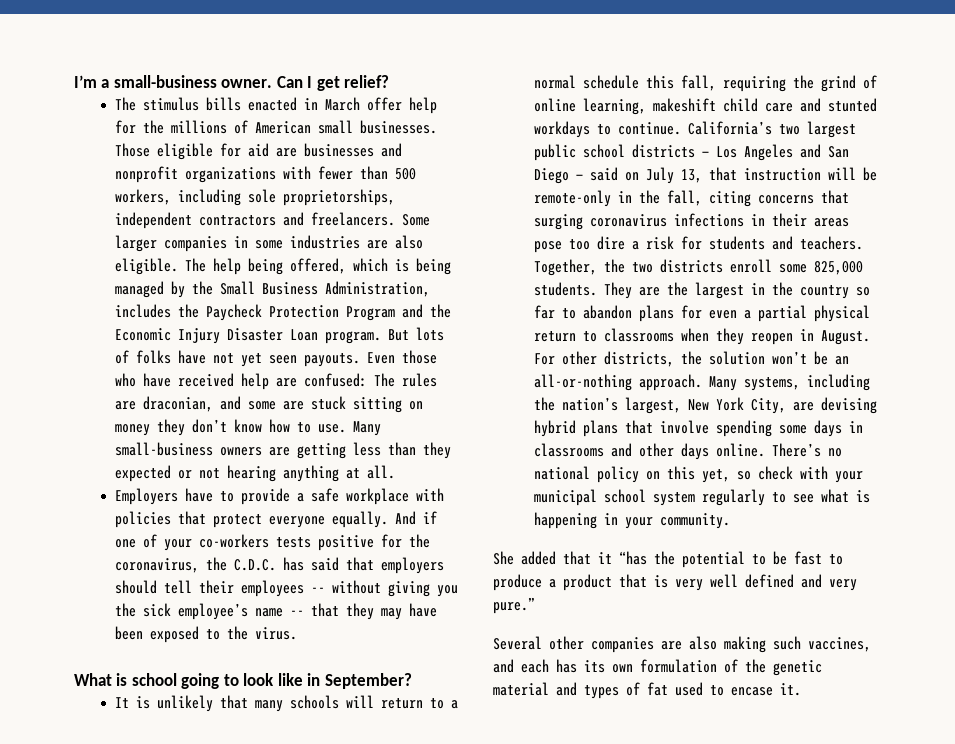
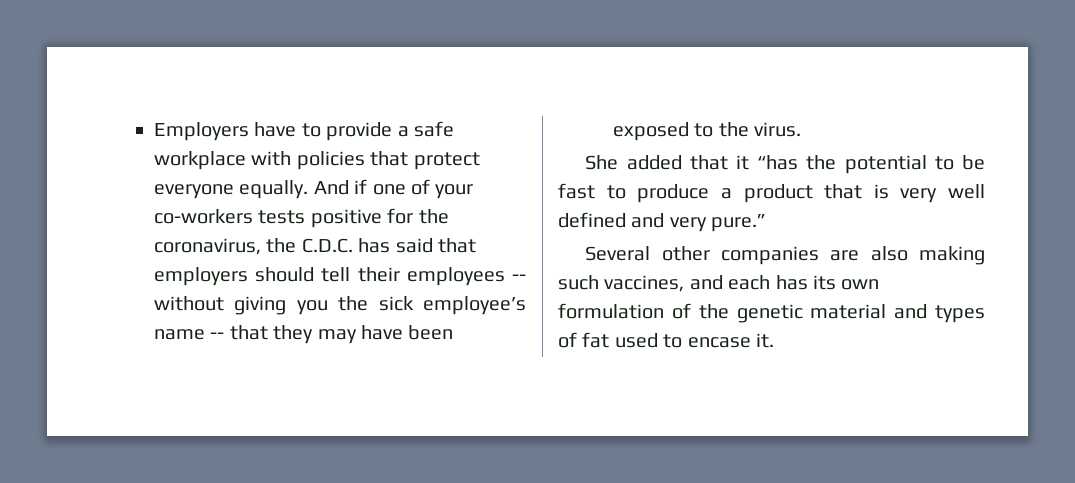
- I’m a small-business owner. Can I get relief?
- The stimulus bills enacted in March offer help for the millions of American small businesses. Those eligible for aid are businesses and nonprofit organizations with fewer than 500 workers, including sole proprietorships, independent contractors and freelancers. Some larger companies in some industries are also eligible. The help being offered, which is being managed by the Small Business Administration, includes the Paycheck Protection Program and the Economic Injury Disaster Loan program. But lots of folks have not yet seen payouts. Even those who have received help are confused: The rules are draconian, and some are stuck sitting on money they don’t know how to use. Many small-business owners are getting less than they expected or not hearing anything at all.
- What is school going to look like in September?
- It is unlikely that many schools will return to a normal schedule this fall, requiring the grind of online learning, makeshift child care and stunted workdays to continue. California’s two largest public school districts — Los Angeles and San Diego — said on July 13, that instruction will be remote-only in the fall, citing concerns that surging coronavirus infections in their areas pose too dire a risk for students and teachers. Together, the two districts enroll some 825,000 students. They are the largest in the country so far to abandon plans for even a partial physical return to classrooms when they reopen in August. For other districts, the solution won’t be an all-or-nothing approach. Many systems, including the nation’s largest, New York City, are devising hybrid plans that involve spending some days in classrooms and other days online. There’s no national policy on this yet, so check with your municipal school system regularly to see what is happening in your community.

